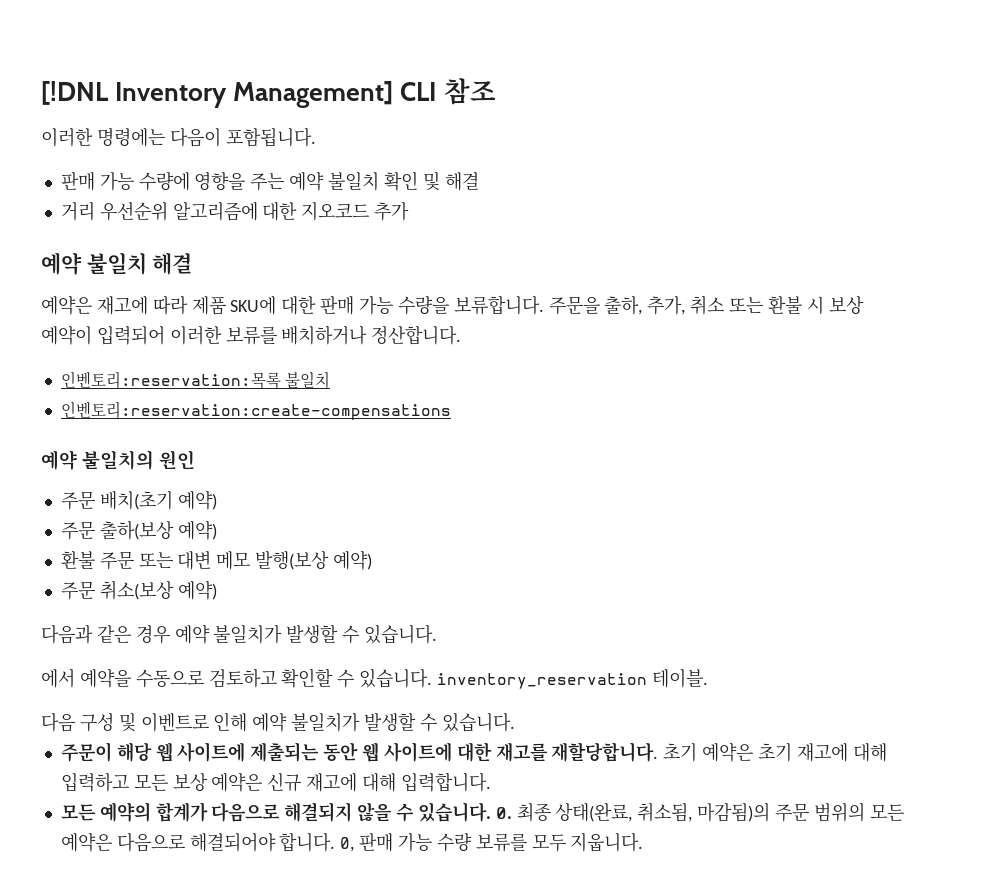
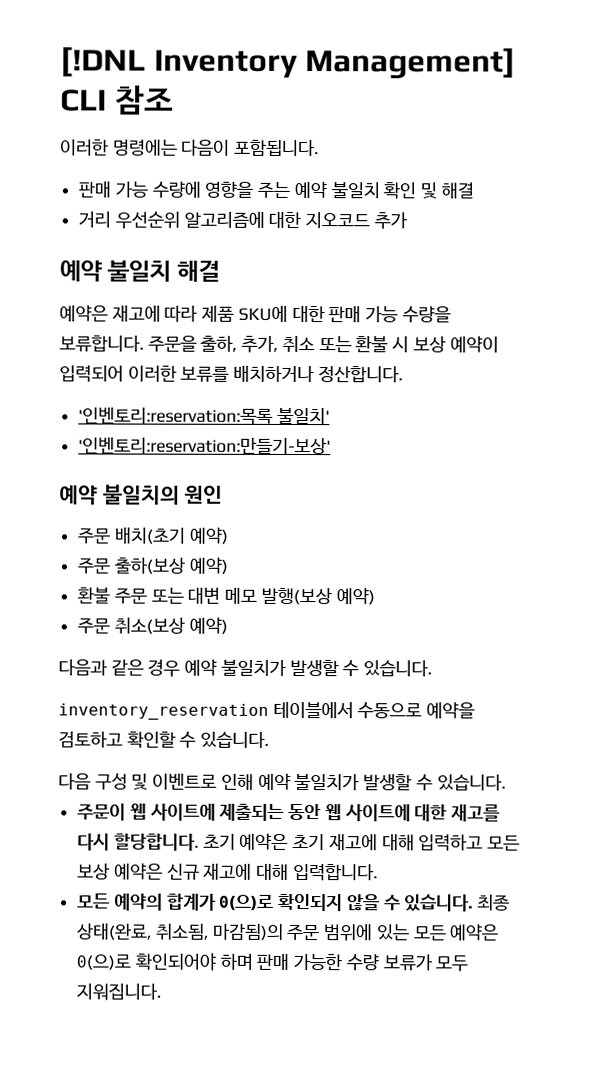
- 인벤토리:reservation:목록 불일치
- 인벤토리:reservation:create-compensations
+ '인벤토리:reservation:목록 불일치'
+ '인벤토리:reservation:만들기-보상'
- 에서 예약을 수동으로 검토하고 확인할 수 있습니다. inventory_reservation 테이블.
+ inventory_reservation 테이블에서 수동으로 예약을 검토하고 확인할 수 있습니다.
- 주문이 해당 웹 사이트에 제출되는 동안 웹 사이트에 대한 재고를 재할당합니다.
+ 주문이 웹 사이트에 제출되는 동안 웹 사이트에 대한 재고를 다시 할당합니다.
- 모든 예약의 합계가 다음으로 해결되지 않을 수 있습니다.
+ 모든 예약의 합계가 0(으)로 확인되지 않을 수 있습니다.
- 0. 최종 상태(완료, 취소됨, 마감됨)의 주문 범위의 모든 예약은 다음으로 해결되어야 합니다. 0, 판매 가능 수량 보류를 모두 지웁니다.
+ 최종 상태(완료, 취소됨, 마감됨)의 주문 범위에 있는 모든 예약은 0(으)로 확인되어야 하며 판매 가능한 수량 보류가 모두 지워집니다.

